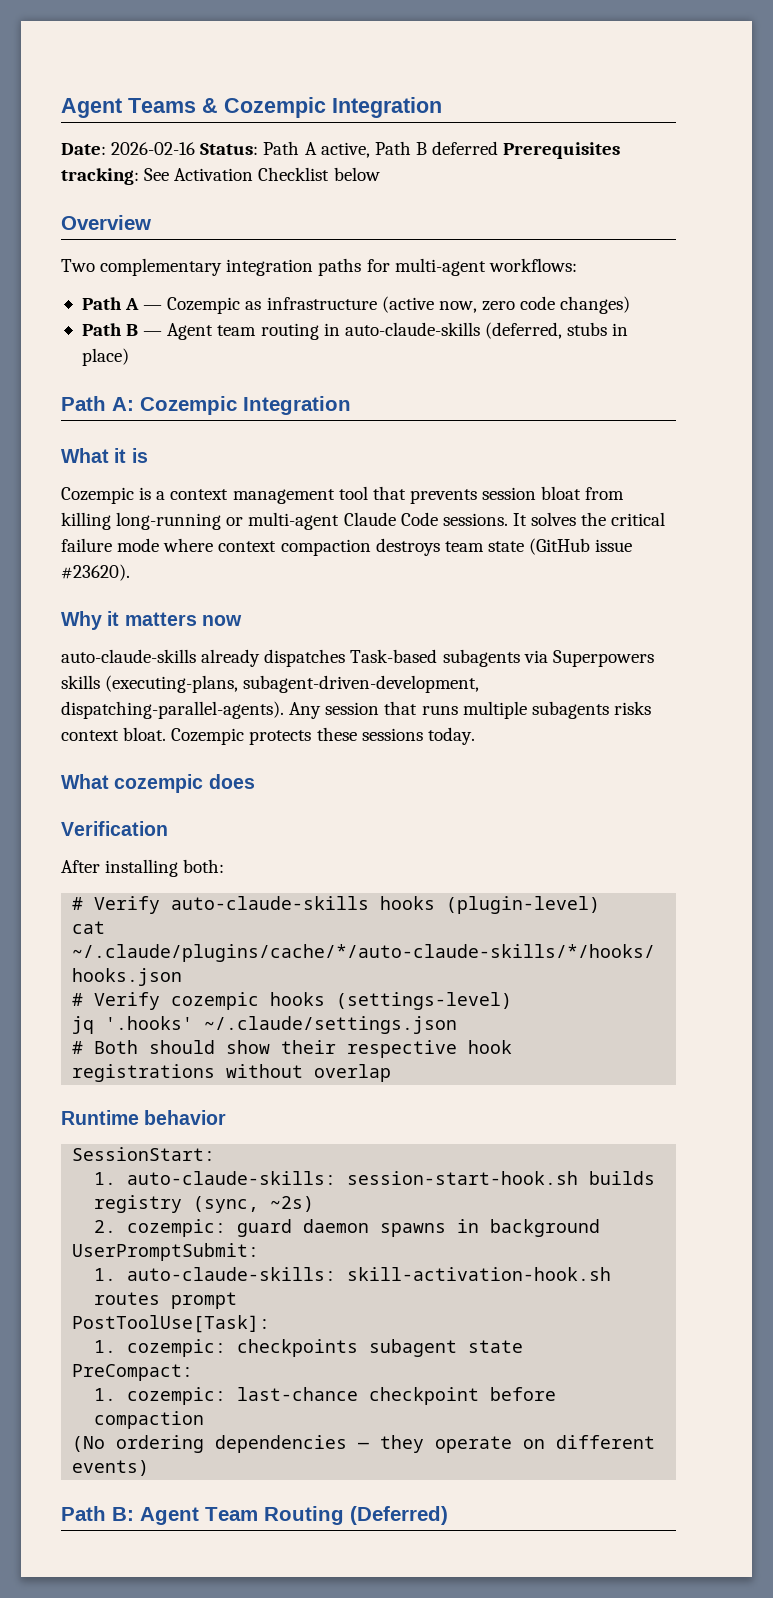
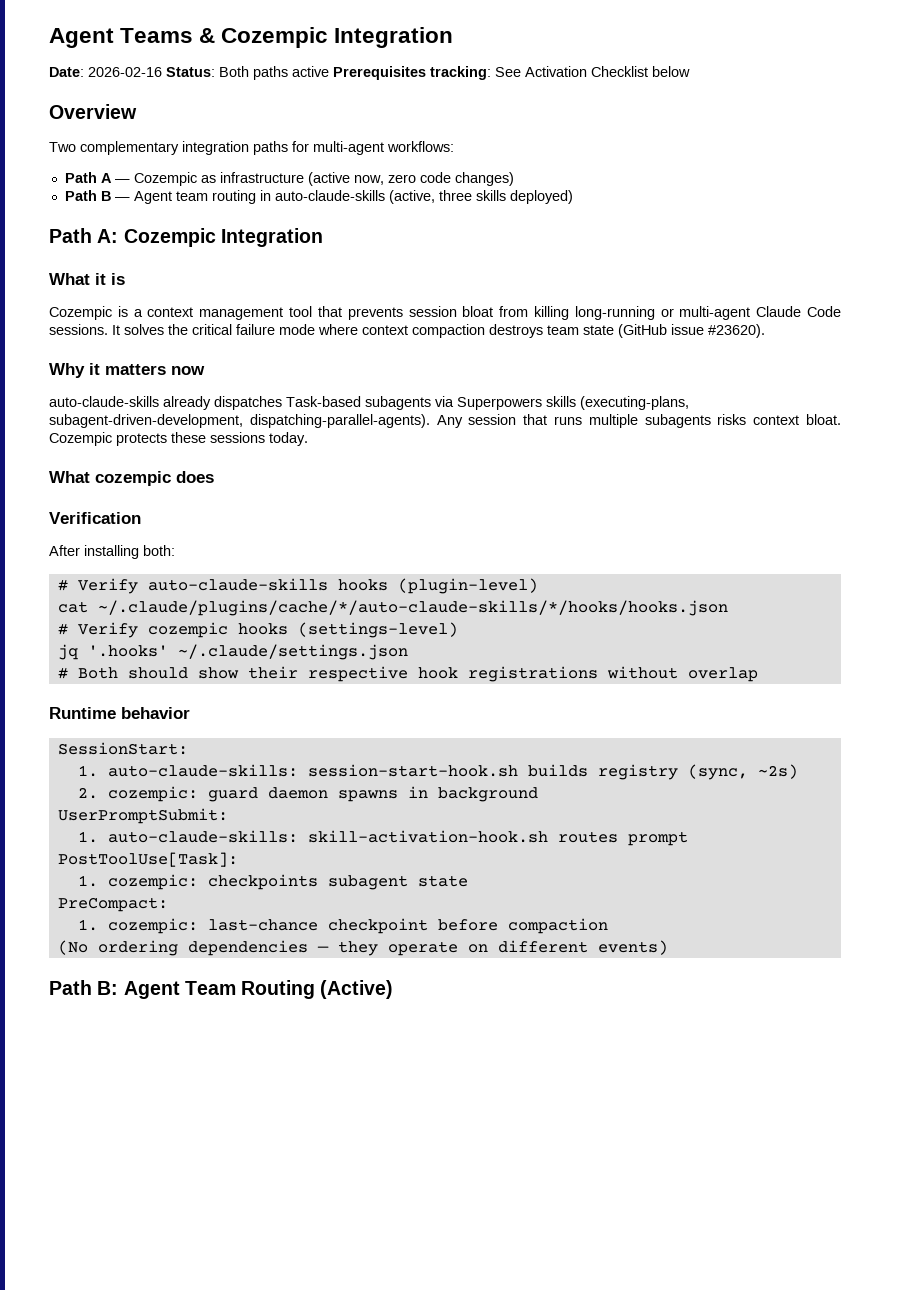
- Date: 2026-02-16 Status: Path A active, Path B deferred Prerequisites tracking: See Activation Checklist below
+ Date: 2026-02-16 Status: Both paths active Prerequisites tracking: See Activation Checklist below
- Path B — Agent team routing in auto-claude-skills (deferred, stubs in place)
+ Path B — Agent team routing in auto-claude-skills (active, three skills deployed)
- Path B: Agent Team Routing (Deferred)
+ Path B: Agent Team Routing (Active)

